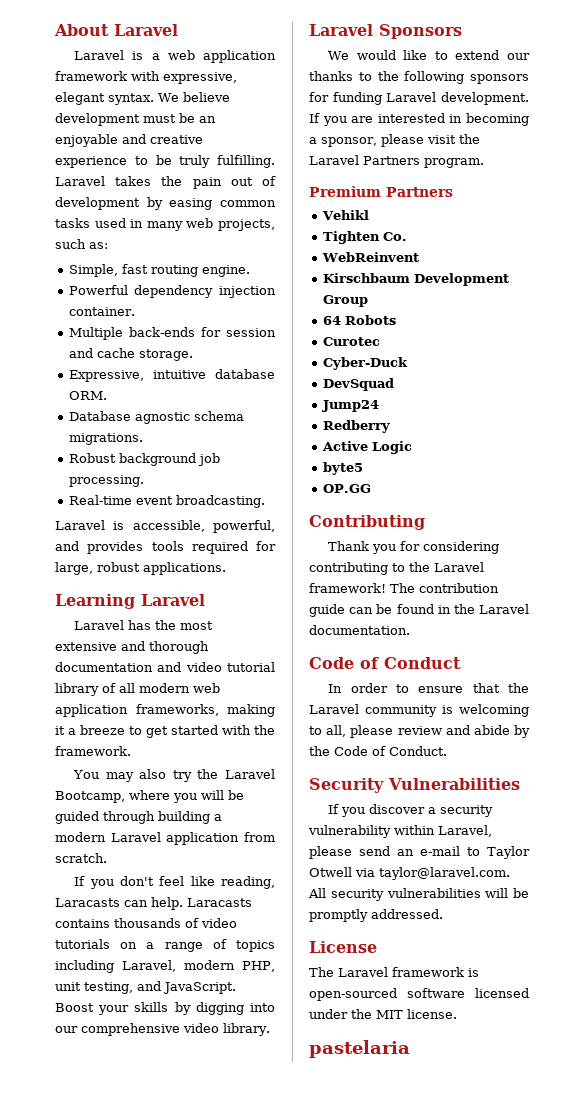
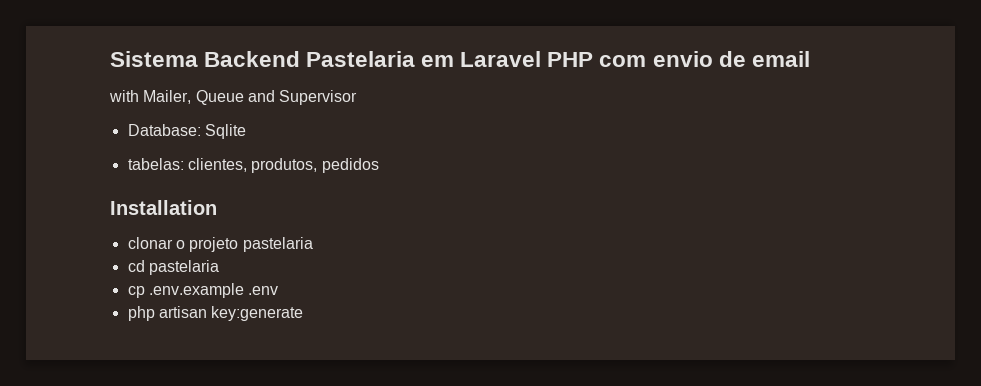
- About Laravel
- Laravel is a web application framework with expressive, elegant syntax. We believe development must be an enjoyable and creative experience to be truly fulfilling. Laravel takes the pain out of development by easing common tasks used in many web projects, such as:
- Simple, fast routing engine.
- Powerful dependency injection container.
- Multiple back-ends for session and cache storage.
- Expressive, intuitive database ORM.
- Database agnostic schema migrations.
- Robust background job processing.
- Real-time event broadcasting.
- Laravel is accessible, powerful, and provides tools required for large, robust applications.
- Learning Laravel
- Laravel has the most extensive and thorough documentation and video tutorial library of all modern web application frameworks, making it a breeze to get started with the framework.
- You may also try the Laravel Bootcamp, where you will be guided through building a modern Laravel application from scratch.
- If you don't feel like reading, Laracasts can help. Laracasts contains thousands of video tutorials on a range of topics including Laravel, modern PHP, unit testing, and JavaScript. Boost your skills by digging into our comprehensive video library.
- Laravel Sponsors
- We would like to extend our thanks to the following sponsors for funding Laravel development. If you are interested in becoming a sponsor, please visit the Laravel Partners program.
- Premium Partners
- Vehikl
- Tighten Co.
- WebReinvent
- Kirschbaum Development Group
- 64 Robots
- Curotec
- Cyber-Duck
- DevSquad
- Jump24
- Redberry
- Active Logic
- byte5
- OP.GG
- Contributing
- Thank you for considering contributing to the Laravel framework! The contribution guide can be found in the Laravel documentation.
- Code of Conduct
- In order to ensure that the Laravel community is welcoming to all, please review and abide by the Code of Conduct.
- Security Vulnerabilities
- If you discover a security vulnerability within Laravel, please send an e-mail to Taylor Otwell via taylor@laravel.com. All security vulnerabilities will be promptly addressed.
- License
- The Laravel framework is open-sourced software licensed under the MIT license.
- pastelaria
+ Sistema Backend Pastelaria em Laravel PHP com envio de email
+ with Mailer, Queue and Supervisor
+ Database: Sqlite
+ tabelas: clientes, produtos, pedidos
+ Installation
+ clonar o projeto pastelaria
+ cd pastelaria
+ cp .env.example .env
+ php artisan key:generate

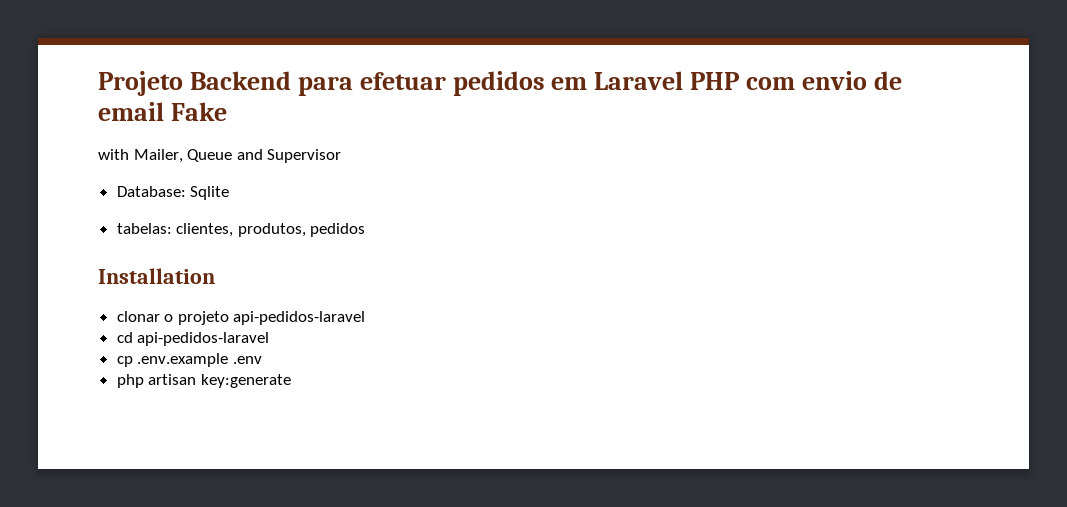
- Sistema Backend Pastelaria em Laravel PHP com envio de email
+ Projeto Backend para efetuar pedidos em Laravel PHP com envio de email Fake
- clonar o projeto pastelaria
+ clonar o projeto api-pedidos-laravel
- cd pastelaria
+ cd api-pedidos-laravel

